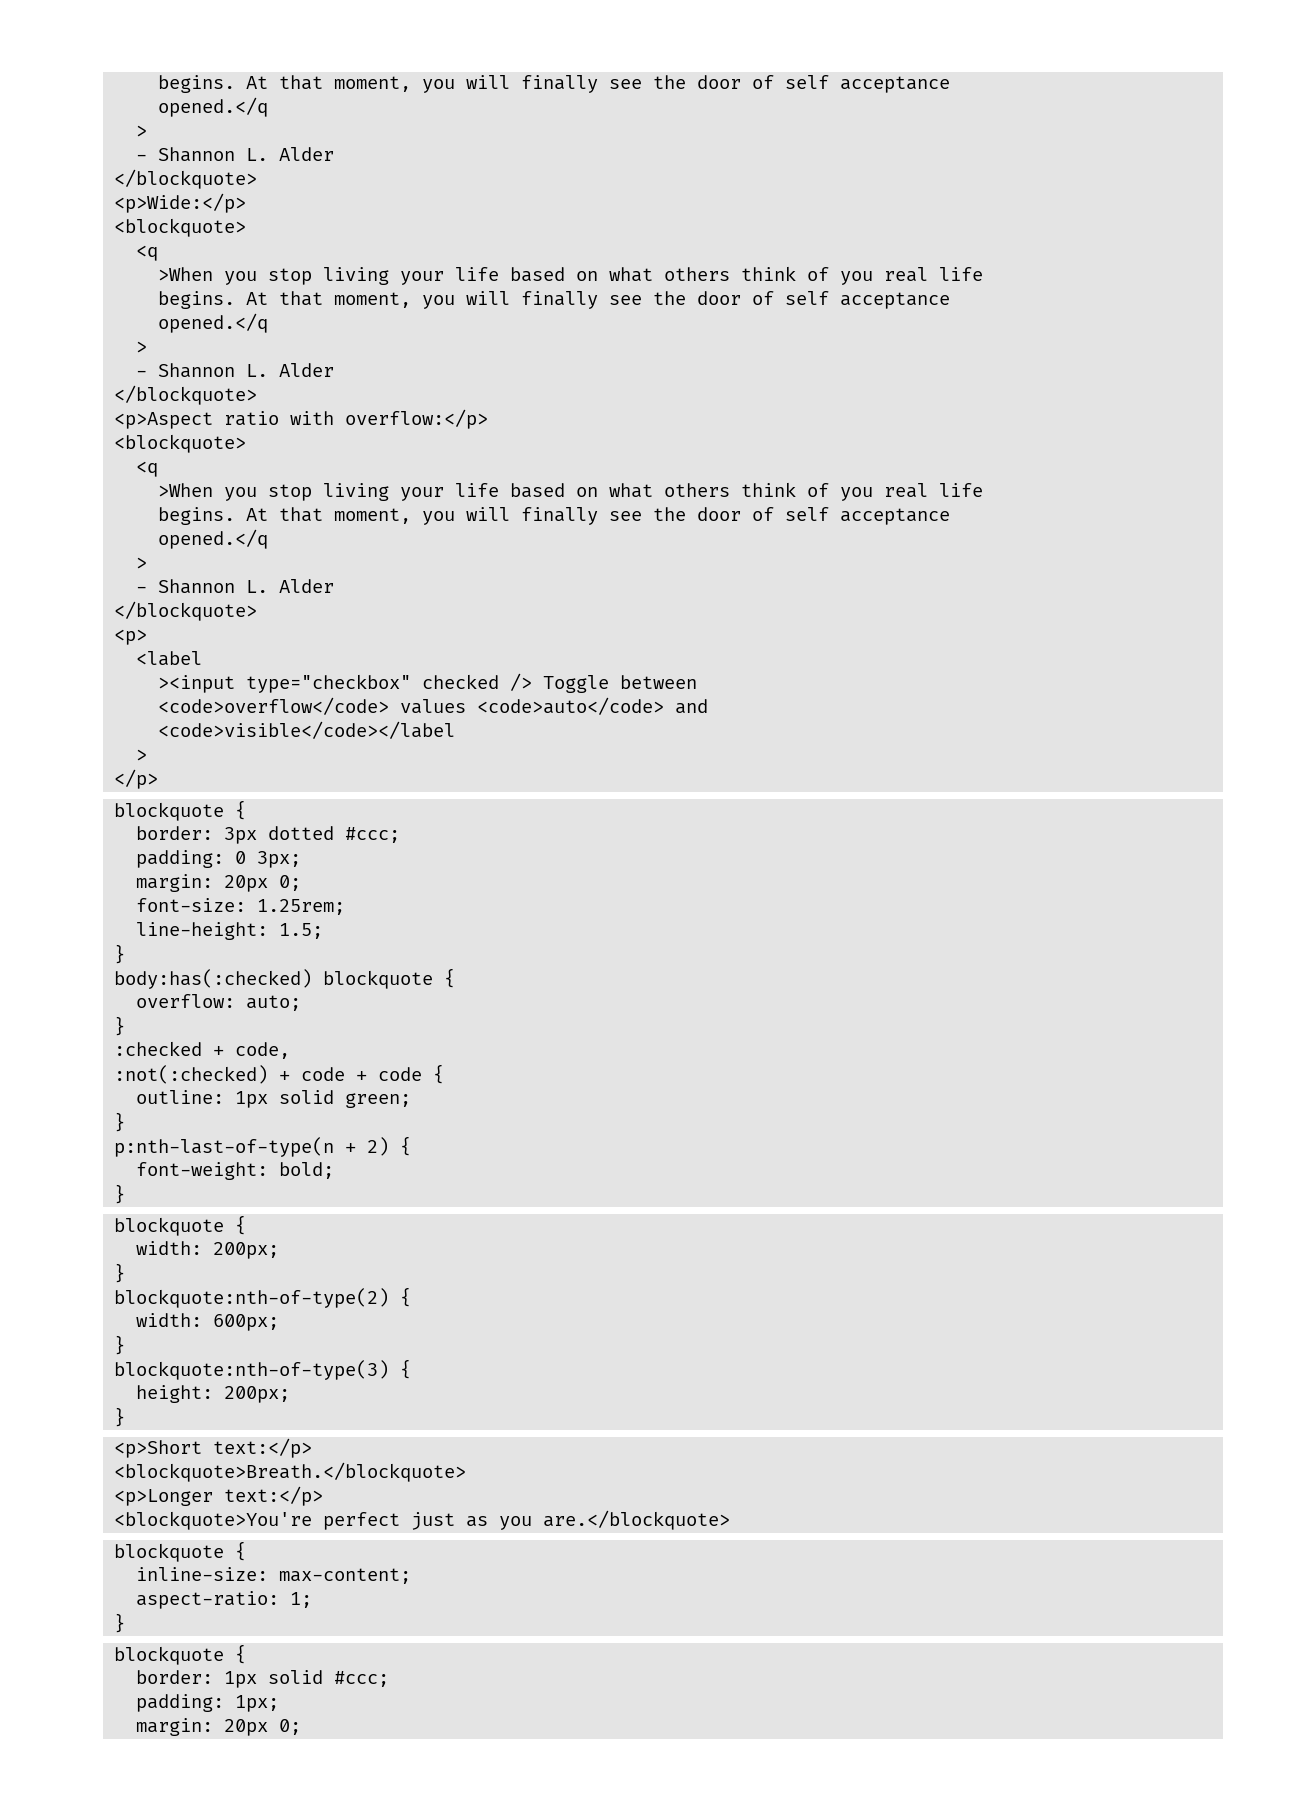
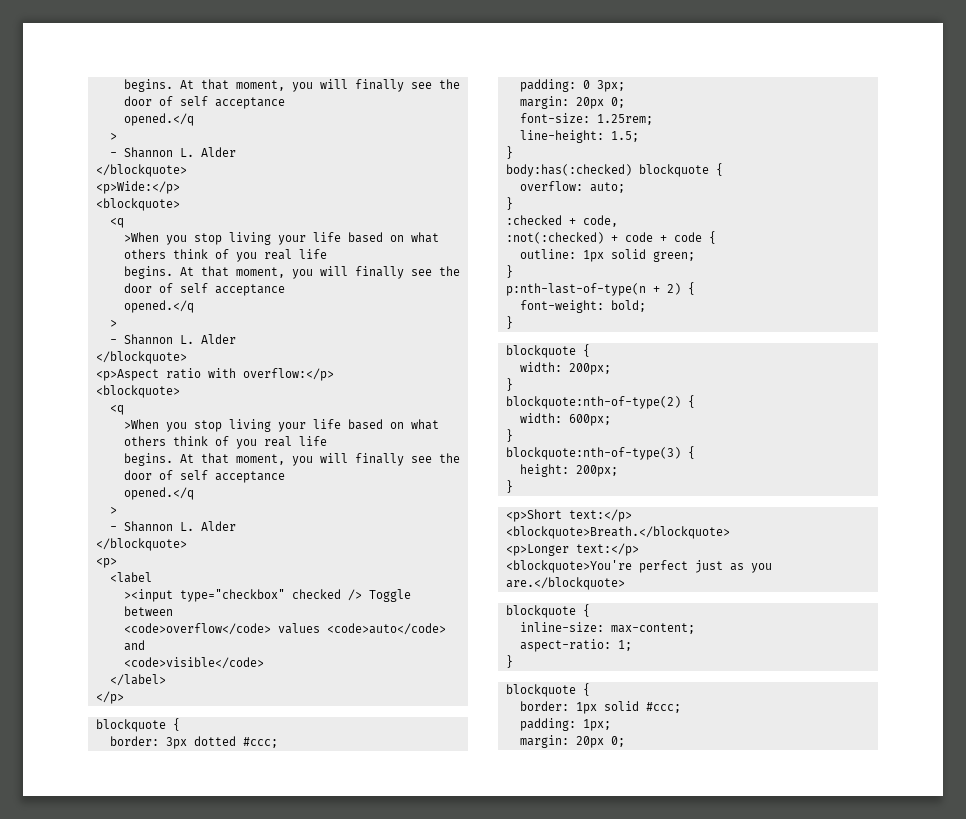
- <code>visible</code></label
- >
+ <code>visible</code>
+ </label>

